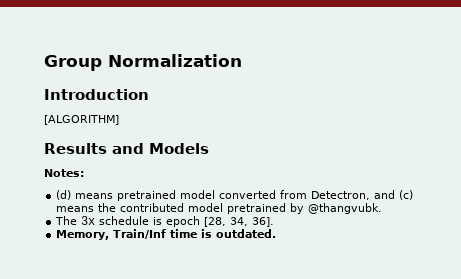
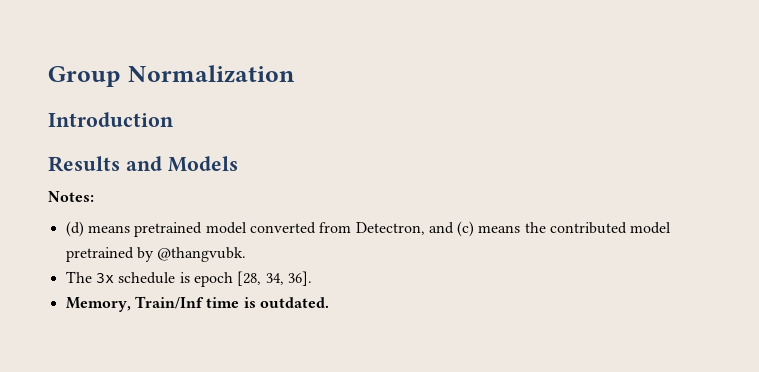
- [ALGORITHM]

